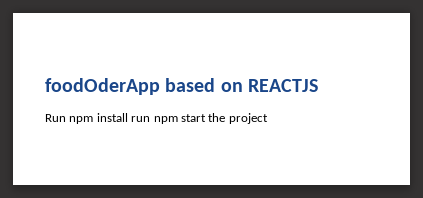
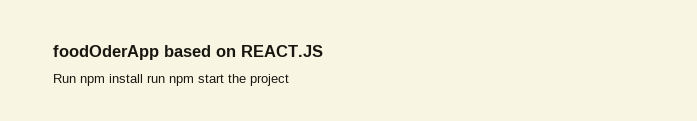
- foodOderApp based on REACTJS
+ foodOderApp based on REACT.JS

